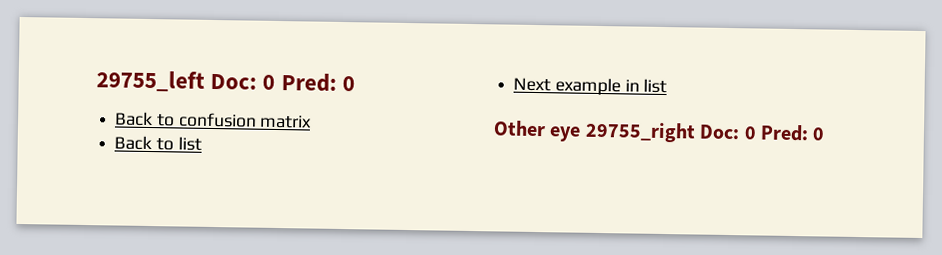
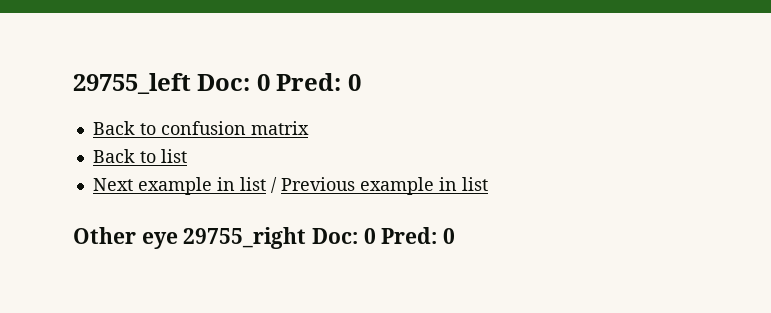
- Next example in list
+ Next example in list / Previous example in list

